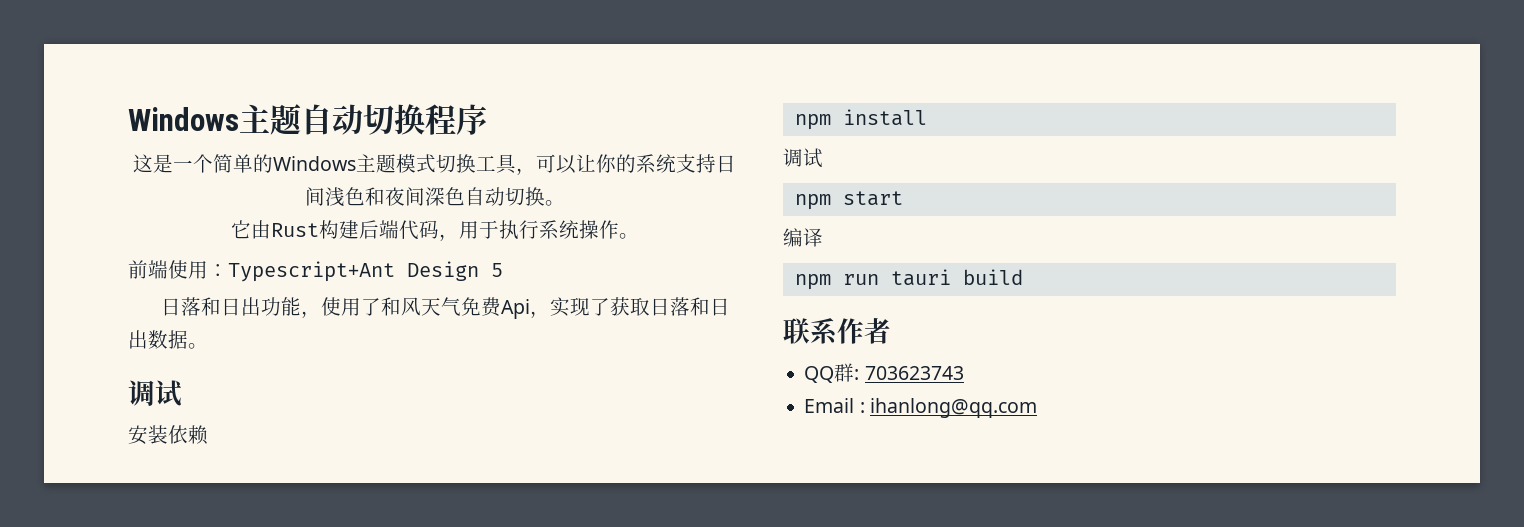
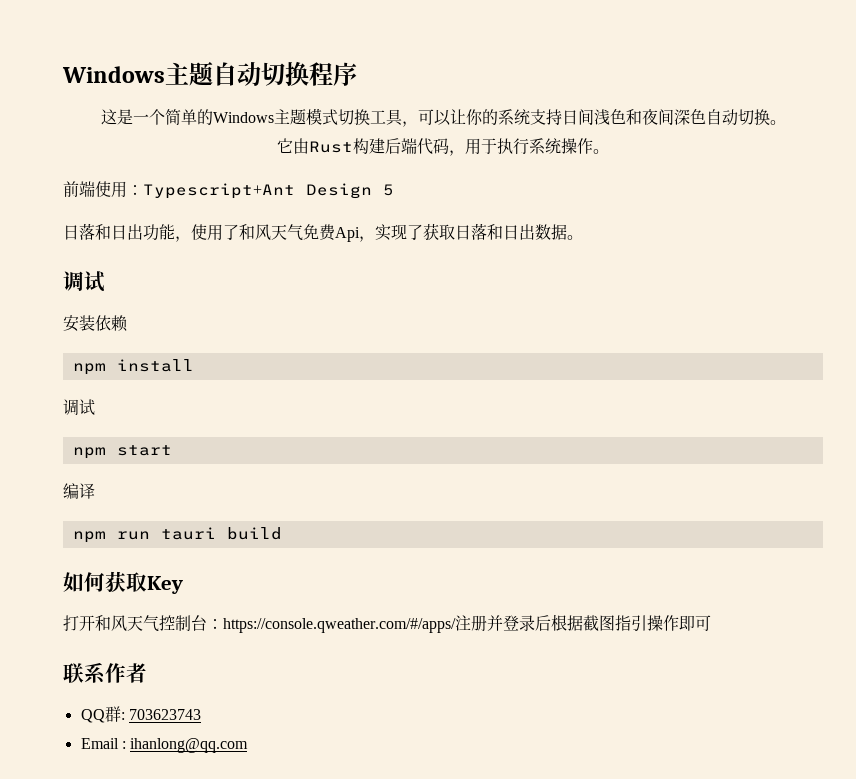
+ 如何获取Key
+ 打开和风天气控制台：https://console.qweather.com/#/apps/注册并登录后根据截图指引操作即可

